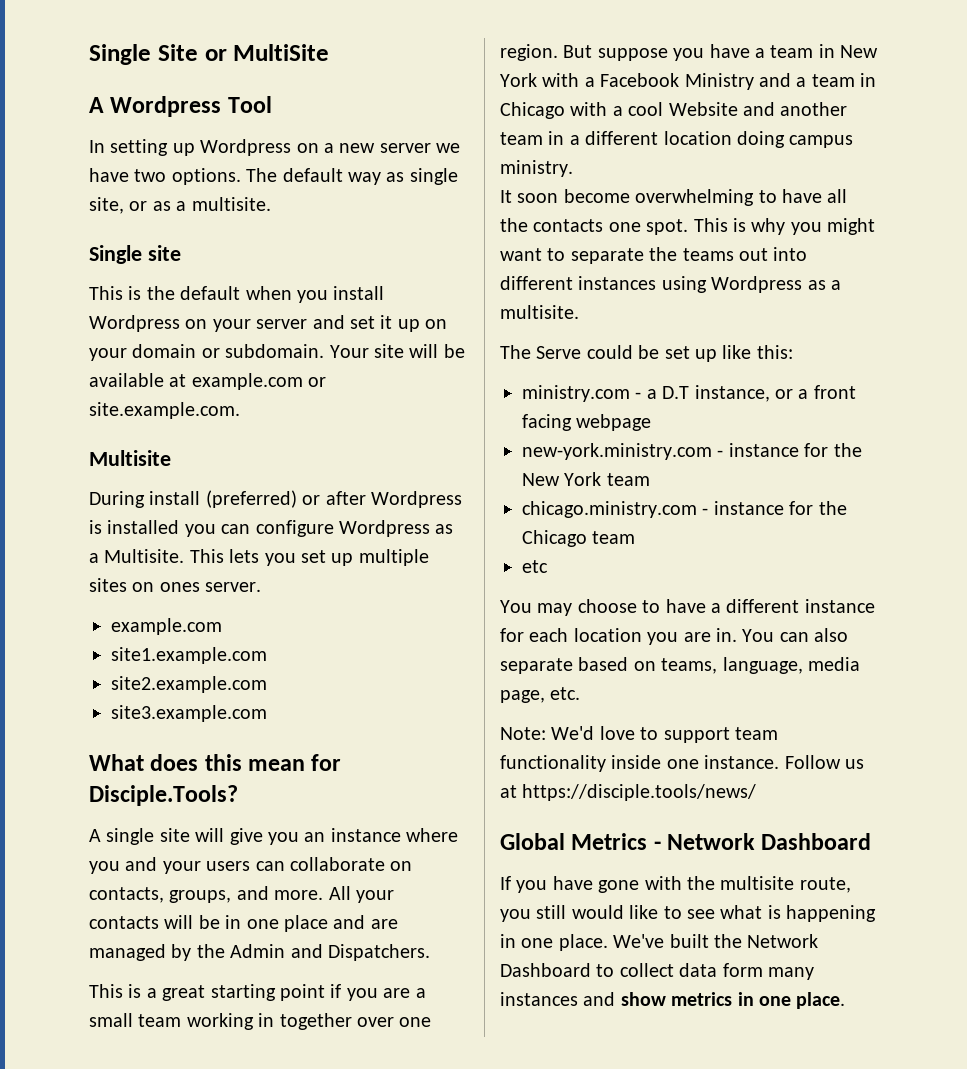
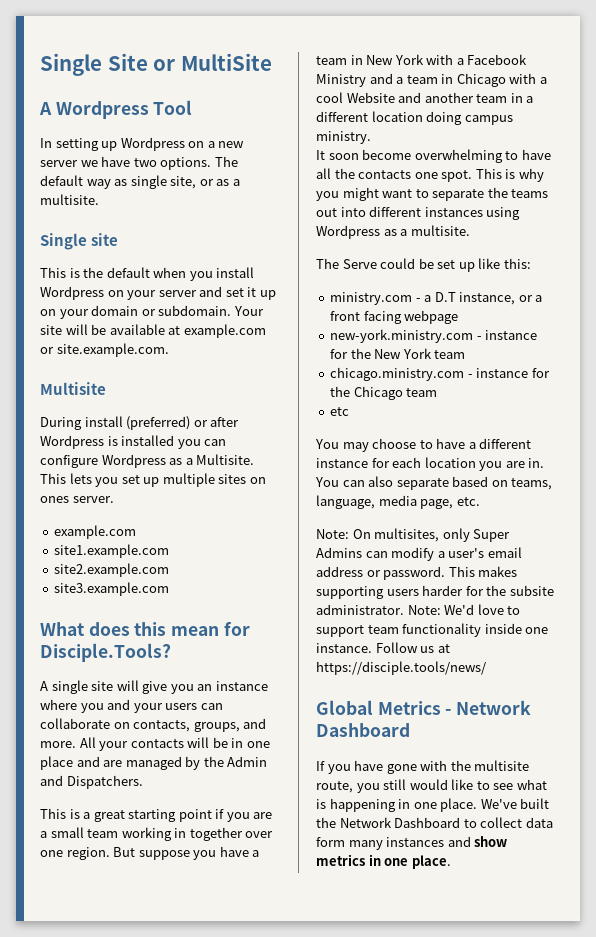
- Note: We'd love to support team functionality inside one instance.
+ Note: On multisites, only Super Admins can modify a user's email address or password. This makes supporting users harder for the subsite administrator. Note: We'd love to support team functionality inside one instance.

